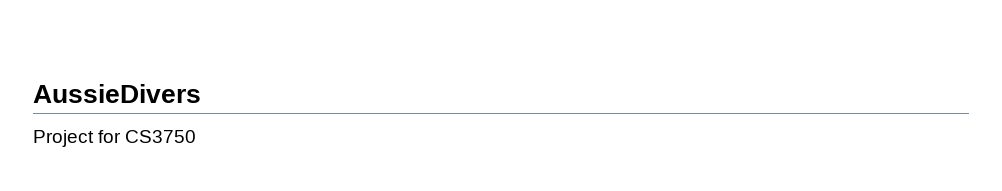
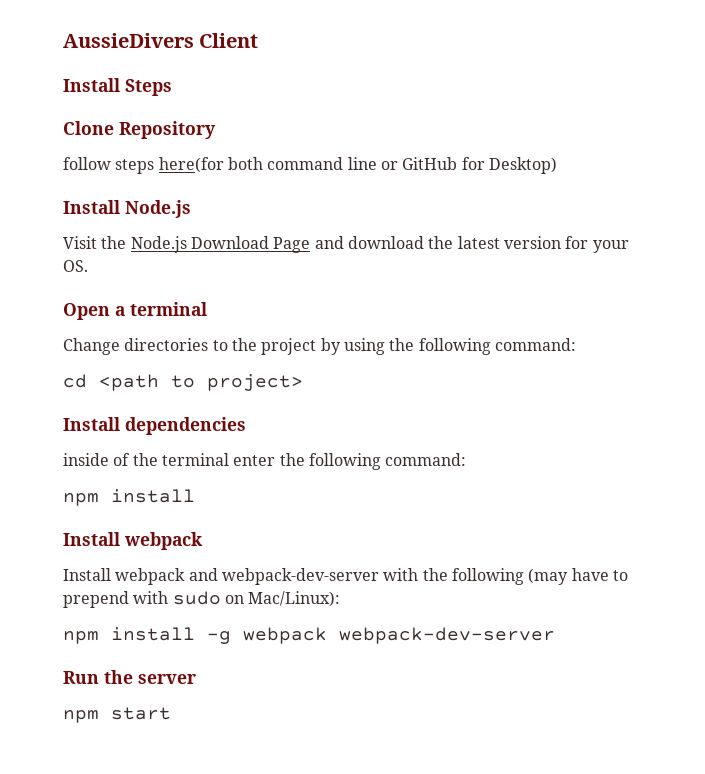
- AussieDivers
- Project for CS3750
+ AussieDivers Client
+ Install Steps
+ Clone Repository
+ follow steps here(for both command line or GitHub for Desktop)
+ Install Node.js
+ Visit the Node.js Download Page and download the latest version for your OS.
+ Open a terminal
+ Change directories to the project by using the following command:
+ cd <path to project>
+ Install dependencies
+ inside of the terminal enter the following command:
+ npm install
+ Install webpack
+ Install webpack and webpack-dev-server with the following (may have to prepend with sudo on Mac/Linux):
+ npm install -g webpack webpack-dev-server
+ Run the server
+ npm start

